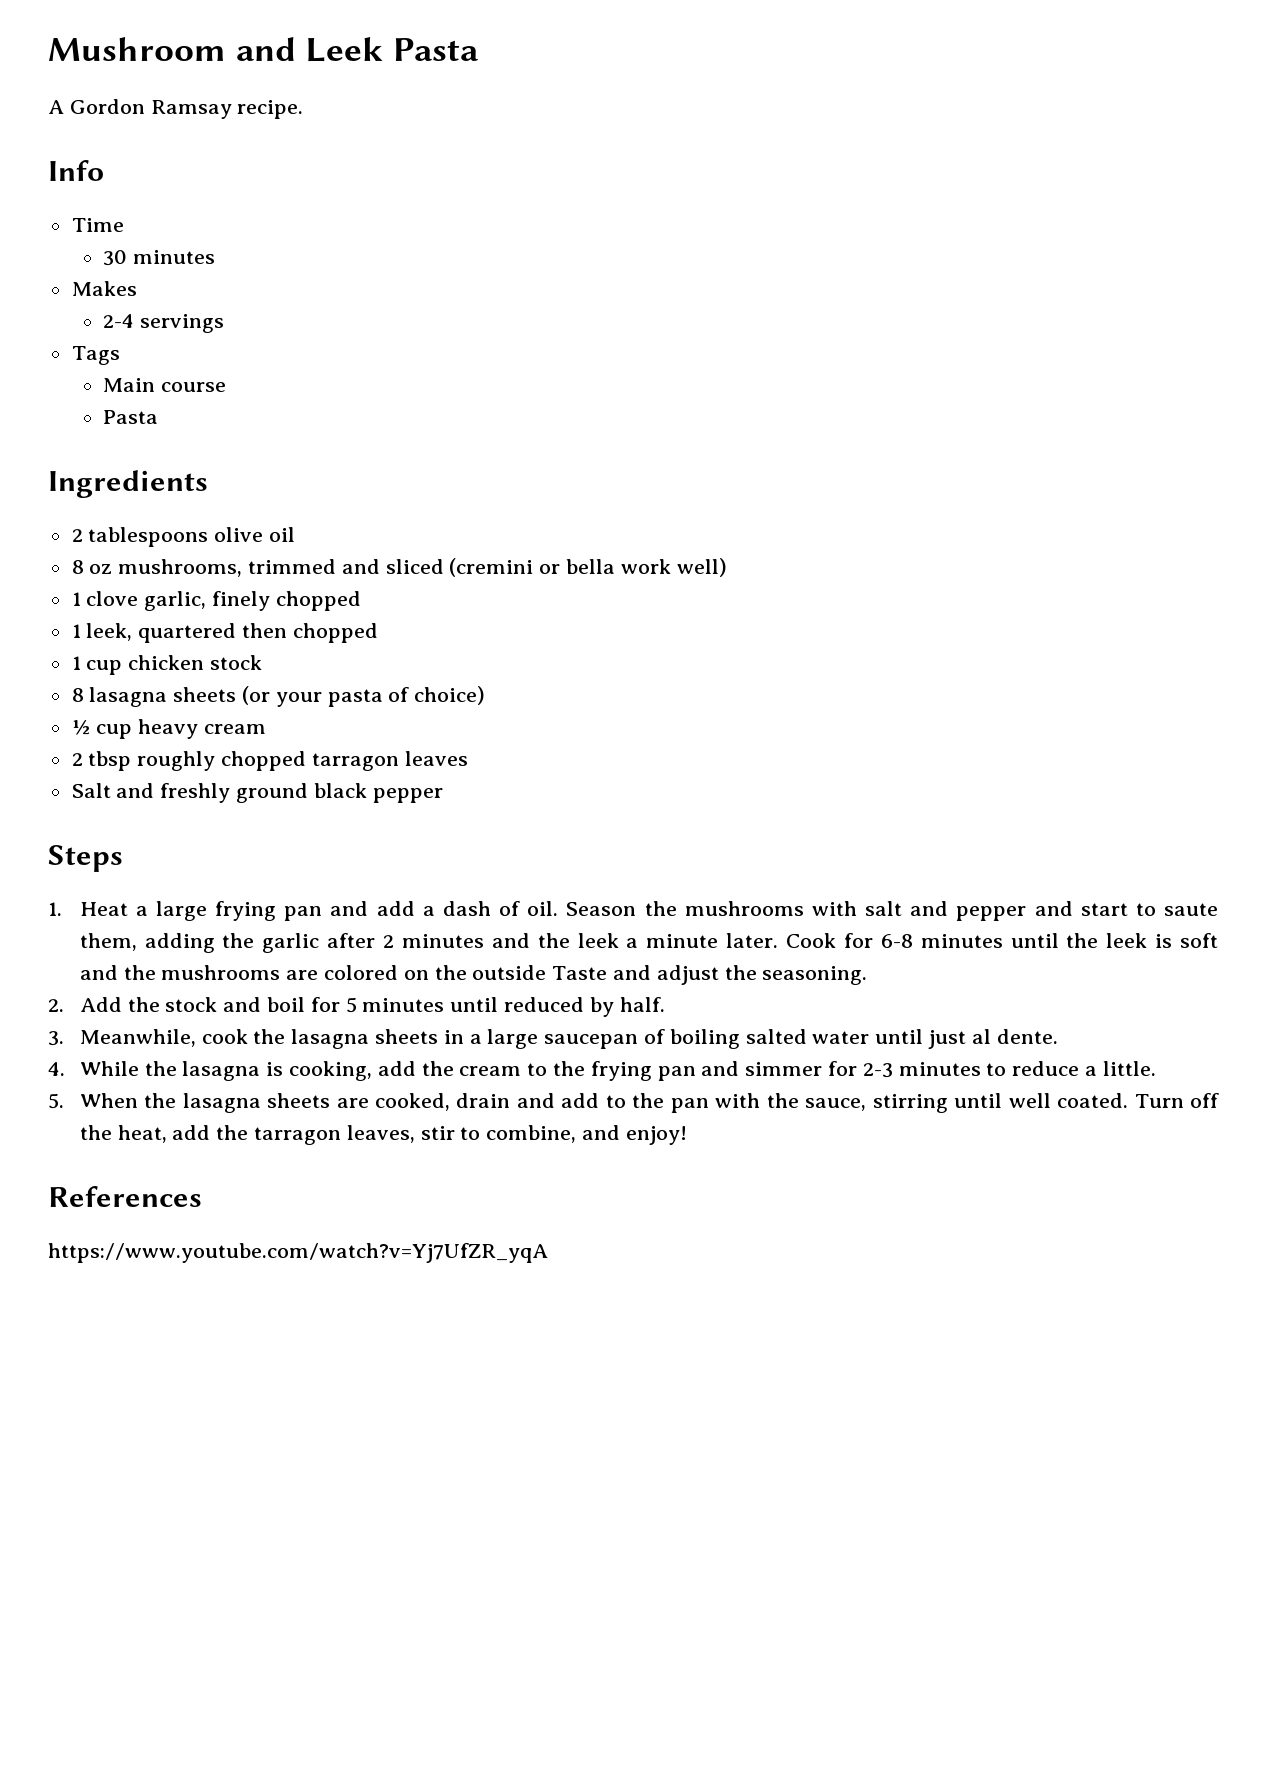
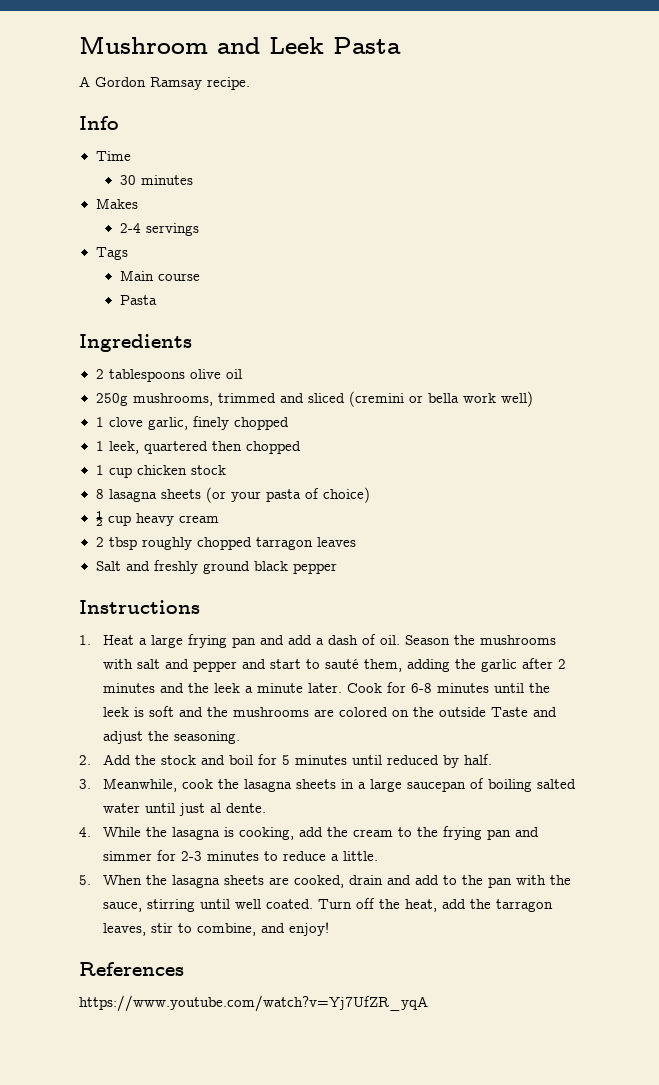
- 8 oz mushrooms, trimmed and sliced (cremini or bella work well)
+ 250g mushrooms, trimmed and sliced (cremini or bella work well)
- Steps
+ Instructions
- Season the mushrooms with salt and pepper and start to saute them, adding the garlic after 2 minutes and the leek a minute later.
+ Season the mushrooms with salt and pepper and start to sauté them, adding the garlic after 2 minutes and the leek a minute later.

